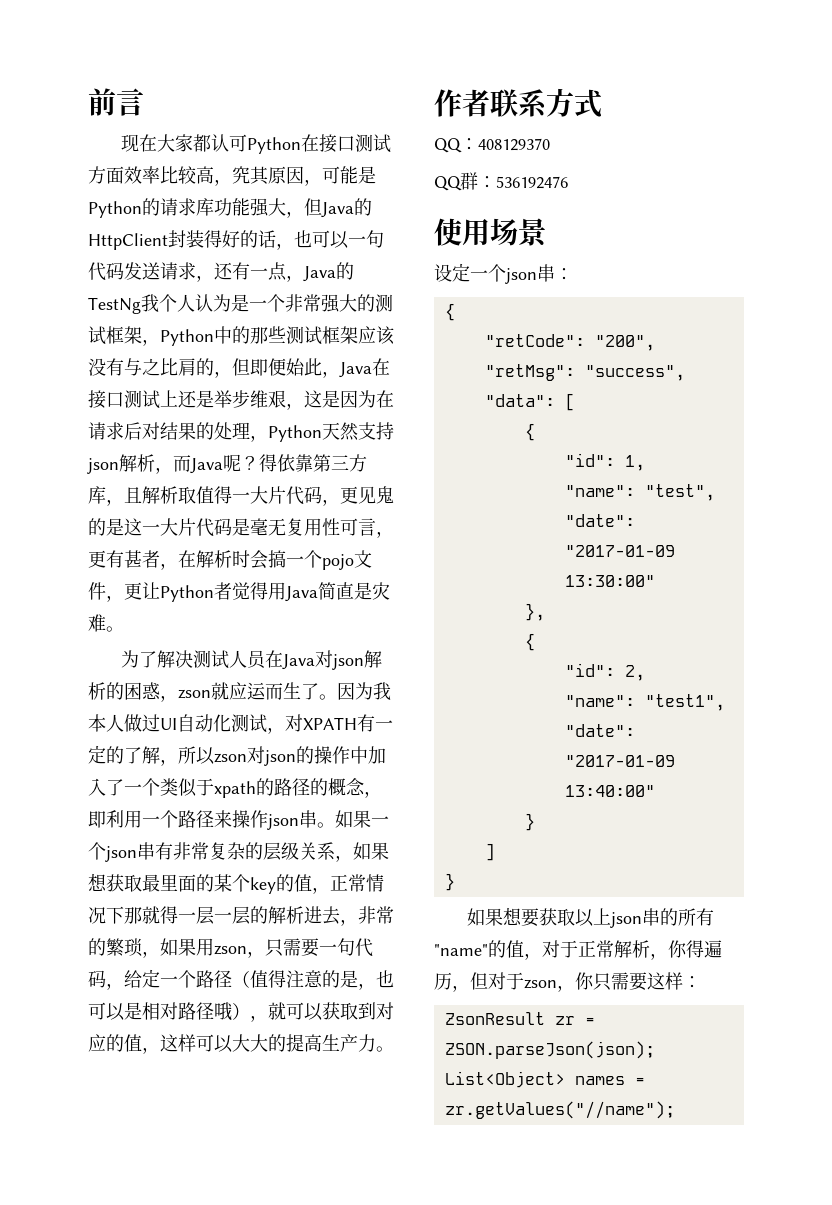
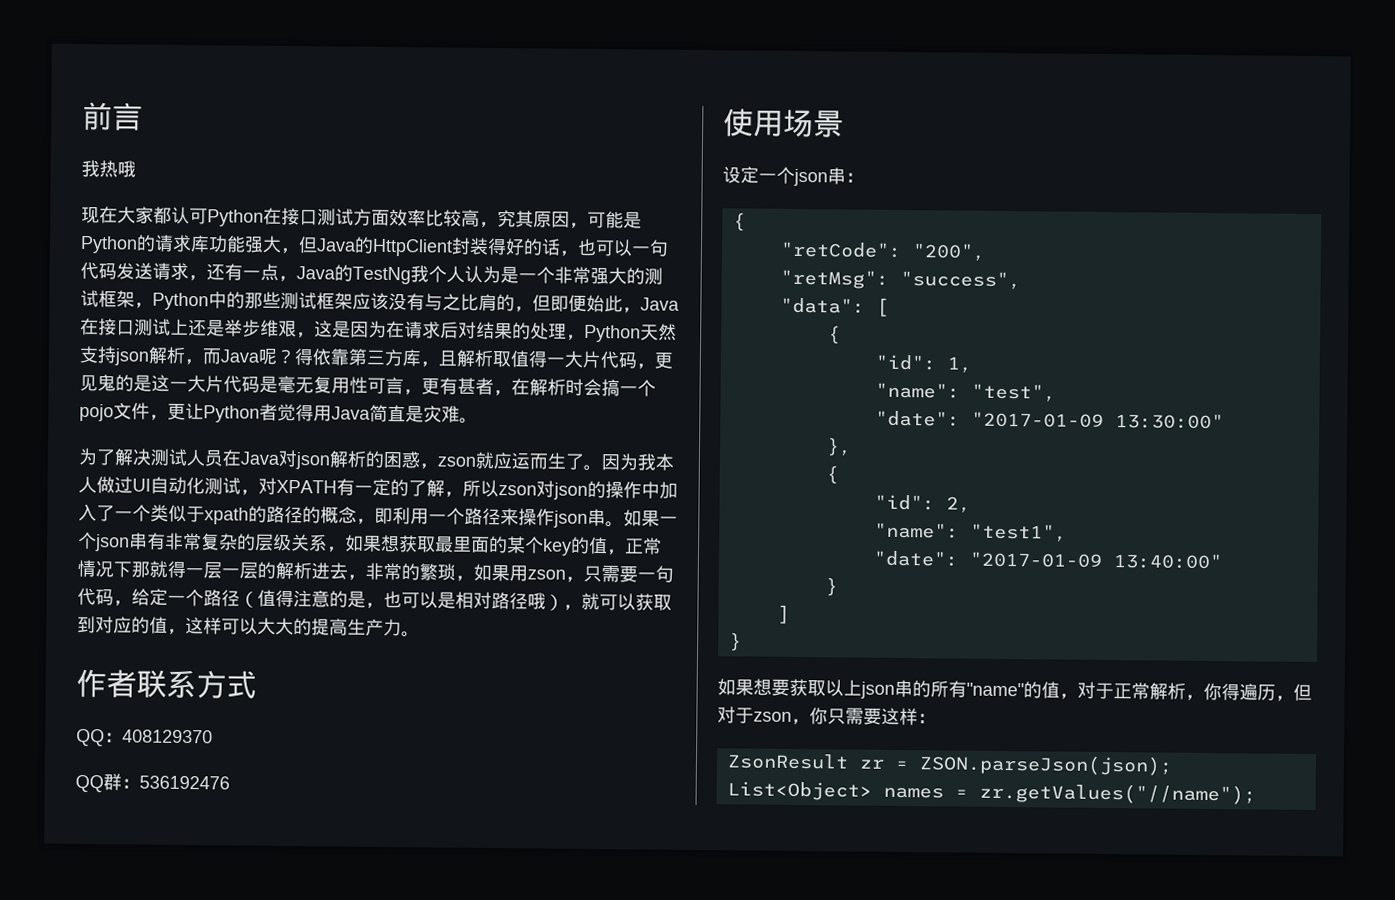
+ 我热哦

